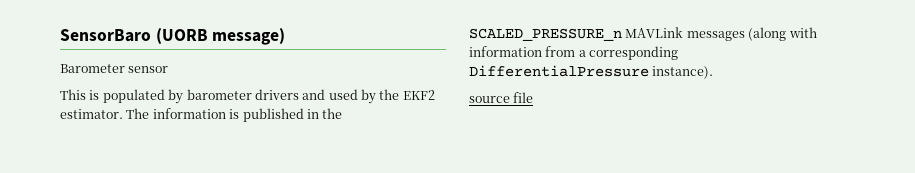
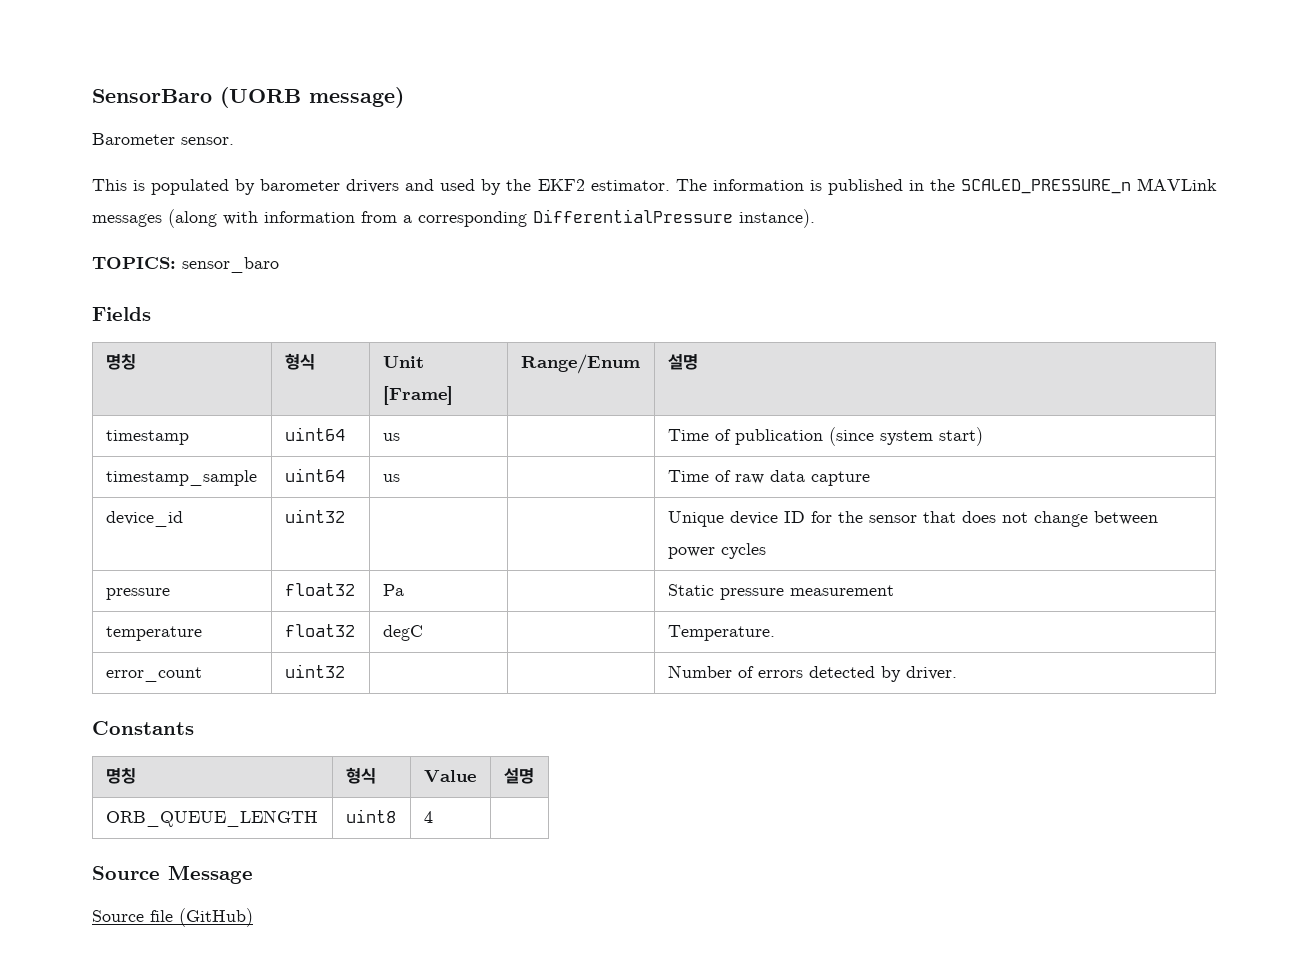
- Barometer sensor
+ Barometer sensor.
- source file
+ TOPICS: sensor_baro
+ Fields
+ 명칭 | 형식 | Unit [Frame] | Range/Enum | 설명
+ timestamp | uint64 | us | | Time of publication (since system start)
+ timestamp_sample | uint64 | us | | Time of raw data capture
+ device_id | uint32 | | | Unique device ID for the sensor that does not change between power cycles
+ pressure | float32 | Pa | | Static pressure measurement
+ temperature | float32 | degC | | Temperature.
+ error_count | uint32 | | | Number of errors detected by driver.
+ Constants
+ 명칭 | 형식 | Value | 설명
+ ORB_QUEUE_LENGTH | uint8 | 4 |
+ Source Message
+ Source file (GitHub)

